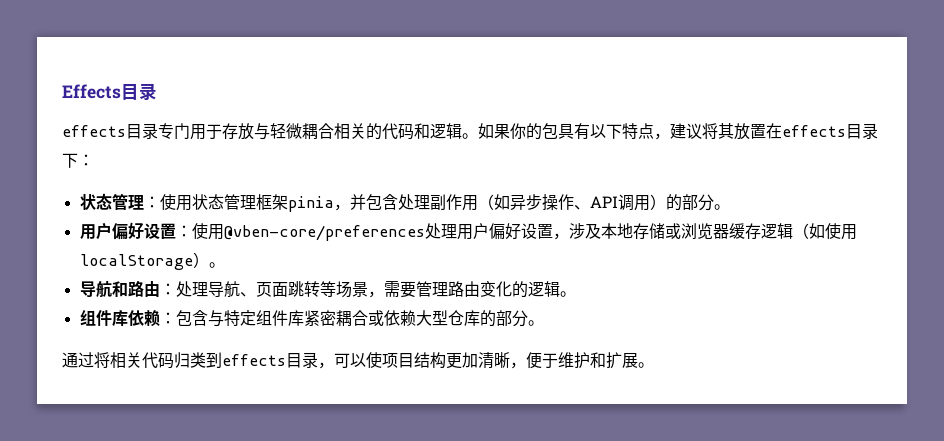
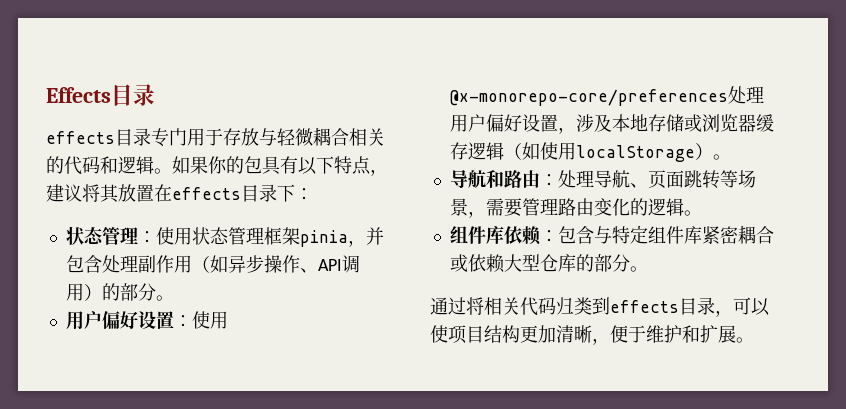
- 用户偏好设置：使用@vben-core/preferences处理用户偏好设置，涉及本地存储或浏览器缓存逻辑（如使用localStorage）。
+ 用户偏好设置：使用@x-monorepo-core/preferences处理用户偏好设置，涉及本地存储或浏览器缓存逻辑（如使用localStorage）。

